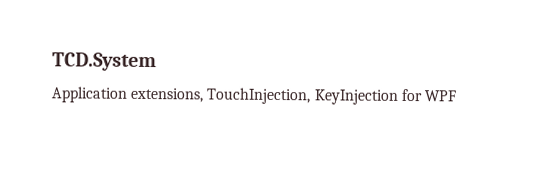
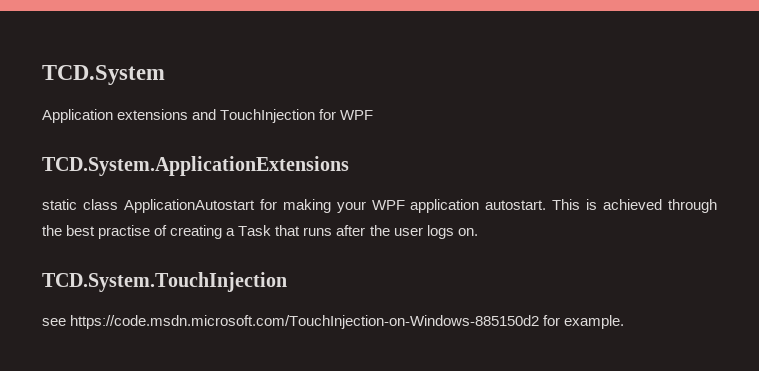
- Application extensions, TouchInjection, KeyInjection for WPF
+ Application extensions and TouchInjection for WPF
+ TCD.System.ApplicationExtensions
+ static class ApplicationAutostart for making your WPF application autostart. This is achieved through the best practise of creating a Task that runs after the user logs on.
+ TCD.System.TouchInjection
+ see https://code.msdn.microsoft.com/TouchInjection-on-Windows-885150d2 for example.

